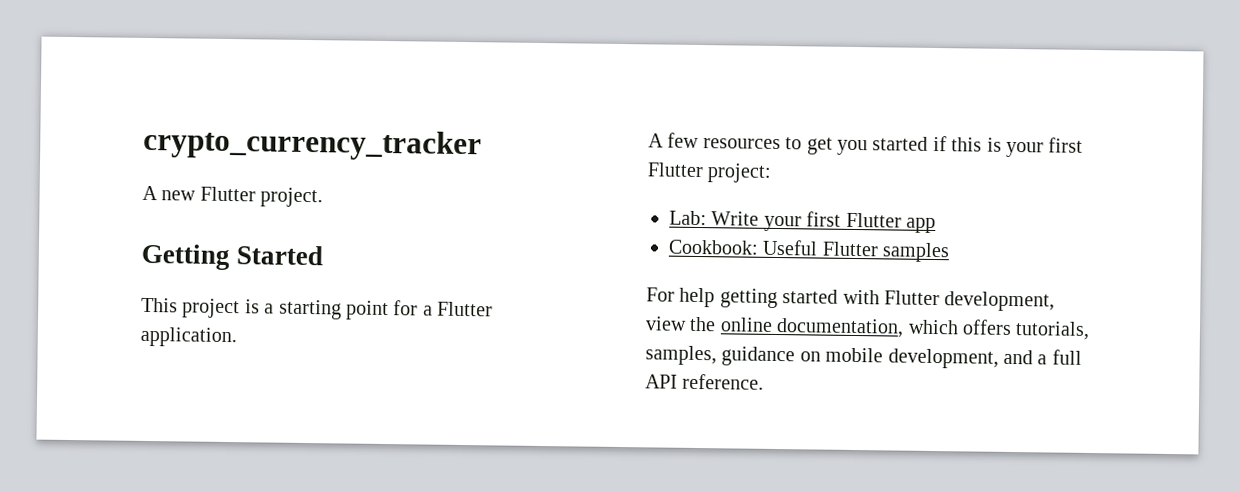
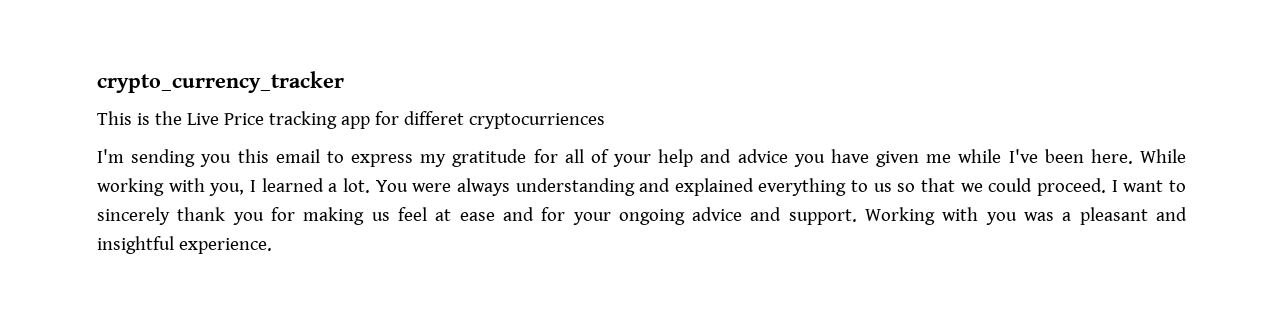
- A new Flutter project.
- Getting Started
- This project is a starting point for a Flutter application.
- A few resources to get you started if this is your first Flutter project:
- Lab: Write your first Flutter app
- Cookbook: Useful Flutter samples
- For help getting started with Flutter development, view the online documentation, which offers tutorials, samples, guidance on mobile development, and a full API reference.
+ This is the Live Price tracking app for differet cryptocurriences
+ I'm sending you this email to express my gratitude for all of your help and advice you have given me while I've been here. While working with you, I learned a lot. You were always understanding and explained everything to us so that we could proceed. I want to sincerely thank you for making us feel at ease and for your ongoing advice and support. Working with you was a pleasant and insightful experience.

